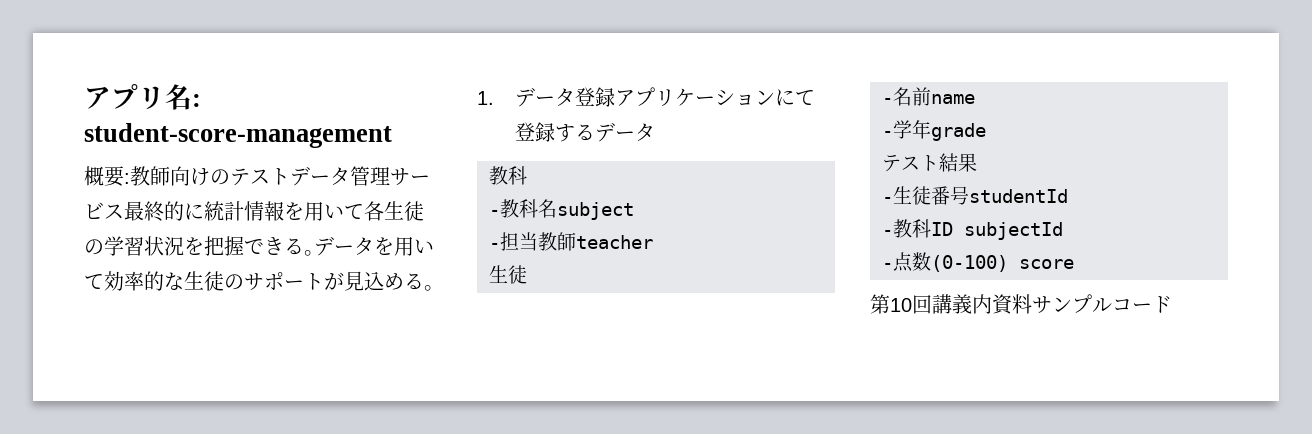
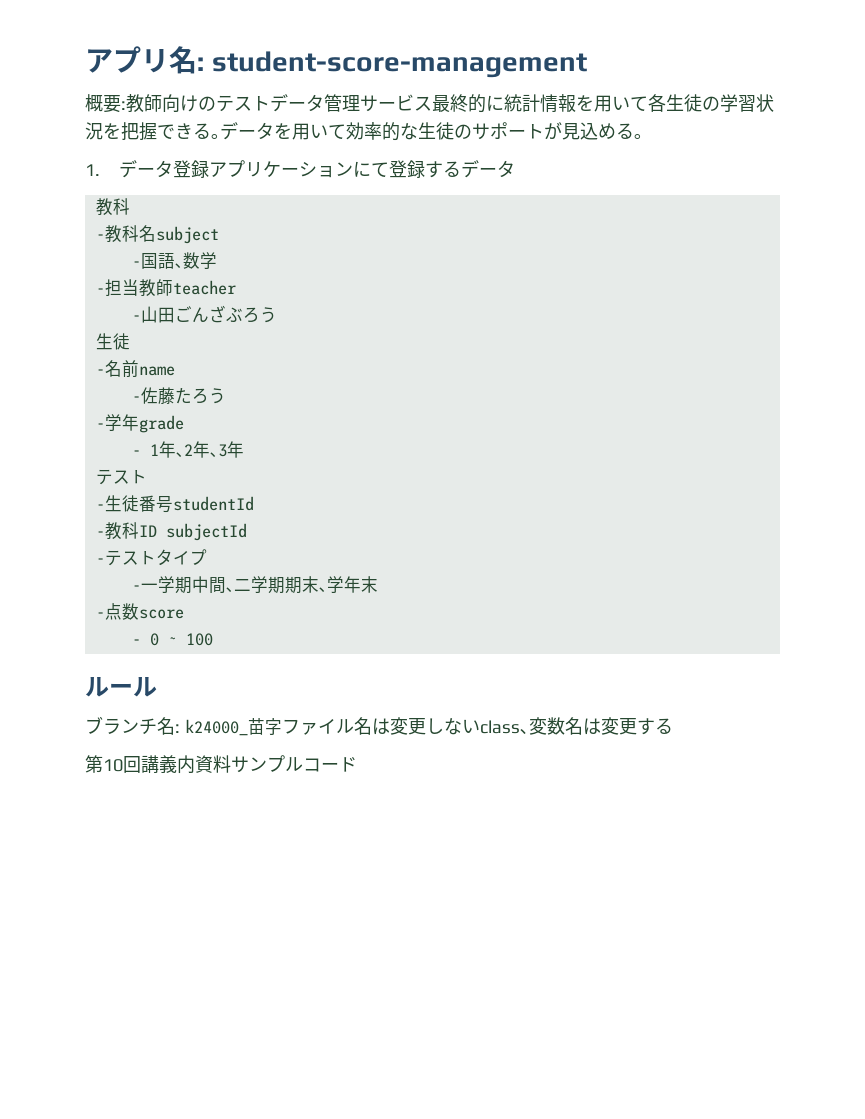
+ -国語､数学
+ -山田ごんざぶろう
+ -佐藤たろう
- テスト結果
+ - 1年､2年､3年
+ テスト
+ -テストタイプ
+ -一学期中間､二学期期末､学年末
- -点数(0-100) score
+ -点数score
+ - 0 ~ 100
+ ルール
+ ブランチ名: k24000_苗字ファイル名は変更しないclass､変数名は変更する

